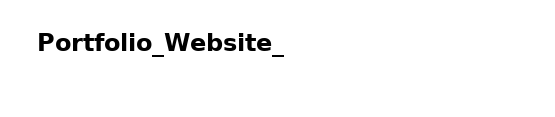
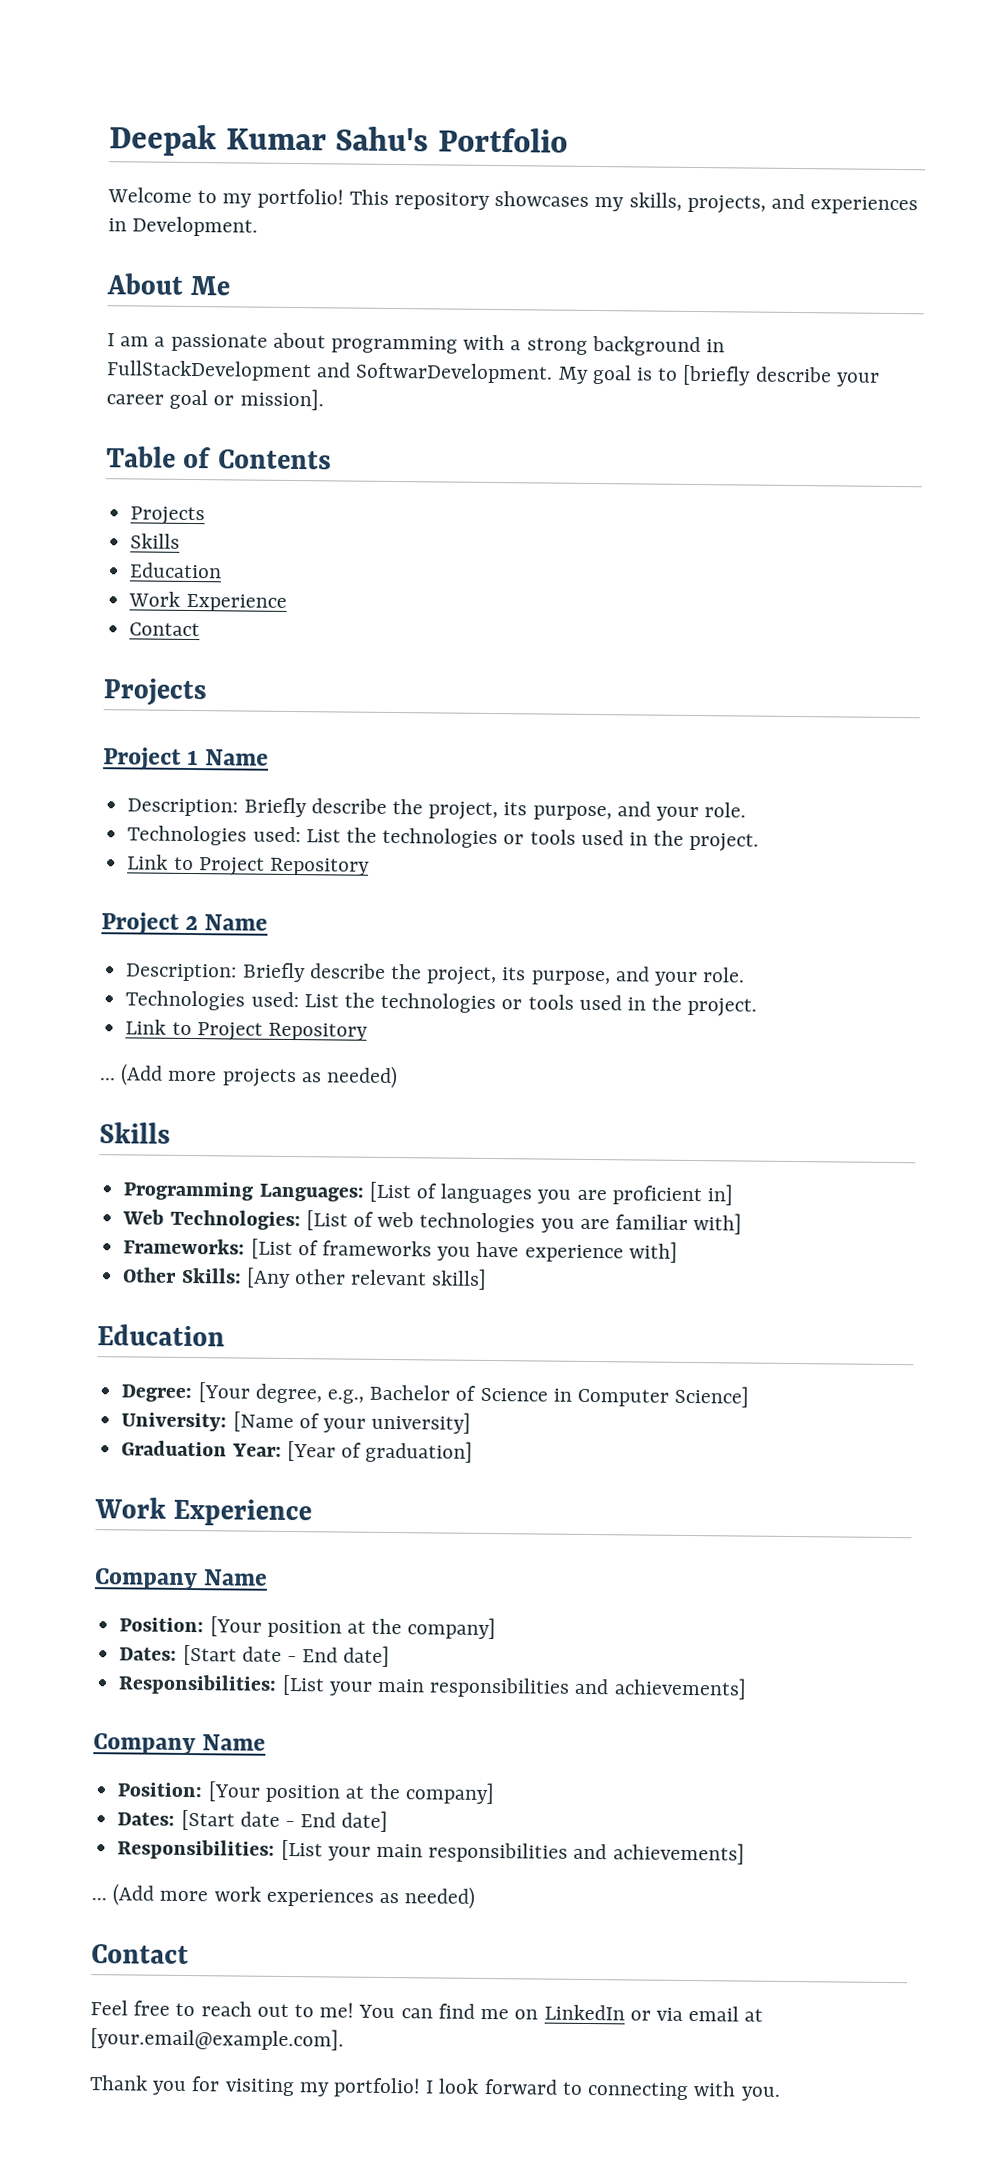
- Portfolio_Website_
+ Deepak Kumar Sahu's Portfolio
+ Welcome to my portfolio! This repository showcases my skills, projects, and experiences in Development.
+ About Me
+ I am a passionate about programming with a strong background in FullStackDevelopment and SoftwarDevelopment. My goal is to [briefly describe your career goal or mission].
+ Table of Contents
+ Projects
+ Skills
+ Education
+ Work Experience
+ Contact
+ Projects
+ Project 1 Name
+ Description: Briefly describe the project, its purpose, and your role.
+ Technologies used: List the technologies or tools used in the project.
+ Link to Project Repository
+ Project 2 Name
+ Description: Briefly describe the project, its purpose, and your role.
+ Technologies used: List the technologies or tools used in the project.
+ Link to Project Repository
+ ... (Add more projects as needed)
+ Skills
+ Programming Languages: [List of languages you are proficient in]
+ Web Technologies: [List of web technologies you are familiar with]
+ Frameworks: [List of frameworks you have experience with]
+ Other Skills: [Any other relevant skills]
+ Education
+ Degree: [Your degree, e.g., Bachelor of Science in Computer Science]
+ University: [Name of your university]
+ Graduation Year: [Year of graduation]
+ Work Experience
+ Company Name
+ Position: [Your position at the company]
+ Dates: [Start date - End date]
+ Responsibilities: [List your main responsibilities and achievements]
+ Company Name
+ Position: [Your position at the company]
+ Dates: [Start date - End date]
+ Responsibilities: [List your main responsibilities and achievements]
+ ... (Add more work experiences as needed)
+ Contact
+ Feel free to reach out to me! You can find me on LinkedIn or via email at [your.email@example.com].
+ Thank you for visiting my portfolio! I look forward to connecting with you.

